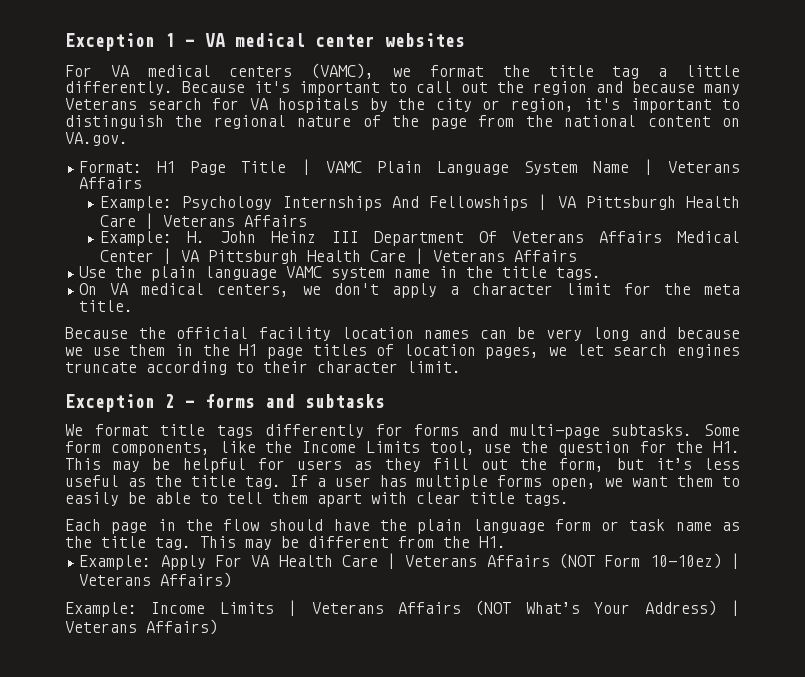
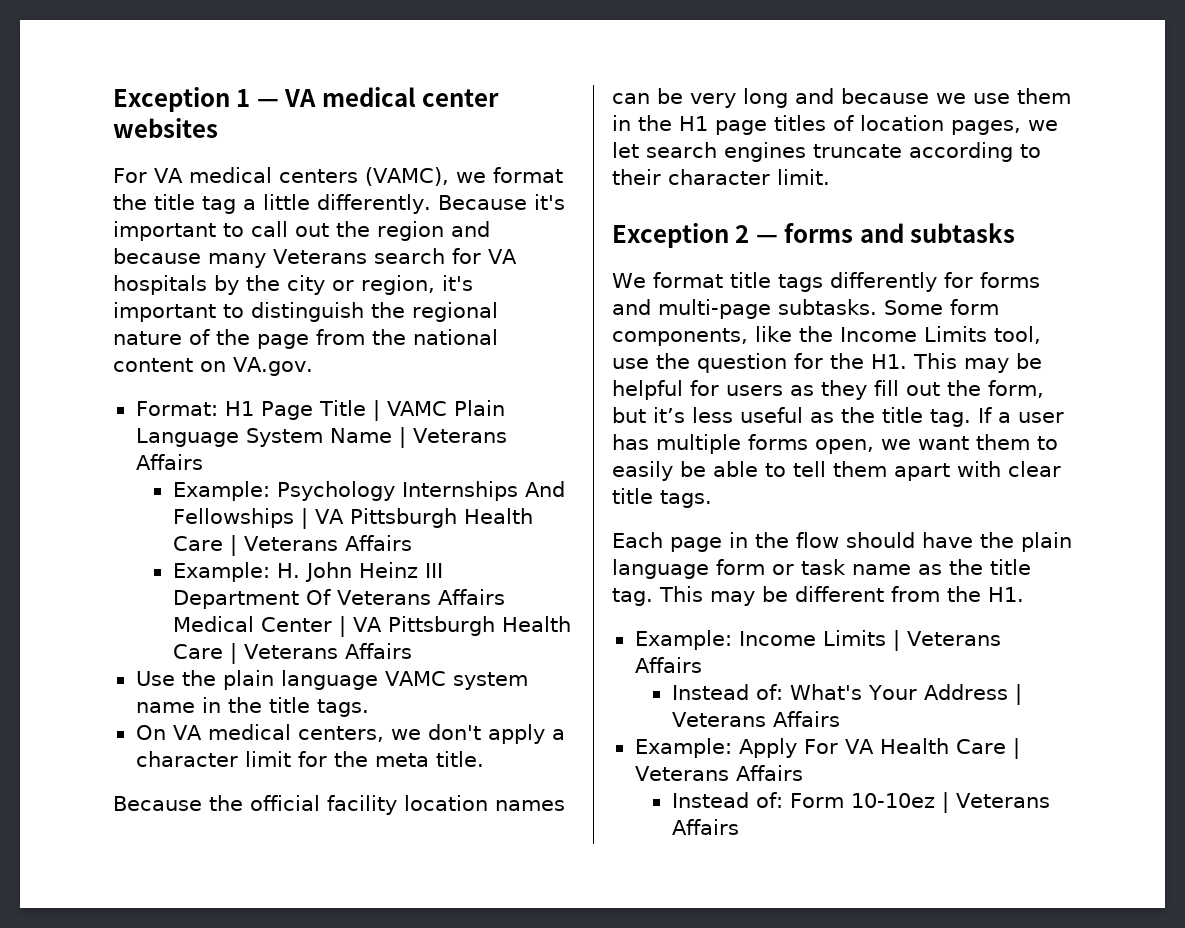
+ Example: Income Limits | Veterans Affairs
+ Instead of: What's Your Address | Veterans Affairs
- Example: Apply For VA Health Care | Veterans Affairs (NOT Form 10-10ez) | Veterans Affairs)
- Example: Income Limits | Veterans Affairs (NOT What’s Your Address) | Veterans Affairs)
+ Example: Apply For VA Health Care | Veterans Affairs
+ Instead of: Form 10-10ez | Veterans Affairs

